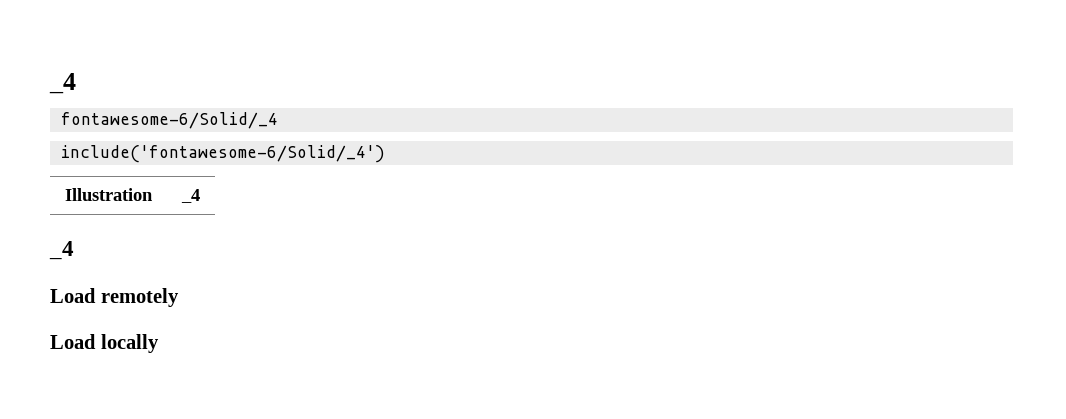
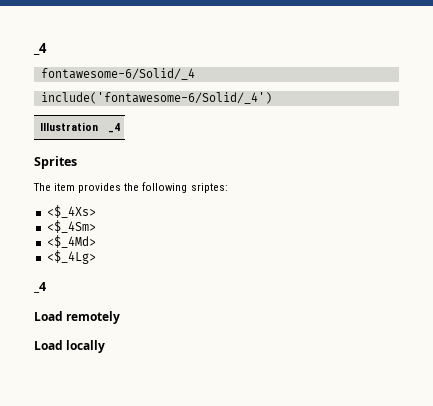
+ Sprites
+ The item provides the following sriptes:
+ <$_4Xs>
+ <$_4Sm>
+ <$_4Md>
+ <$_4Lg>

